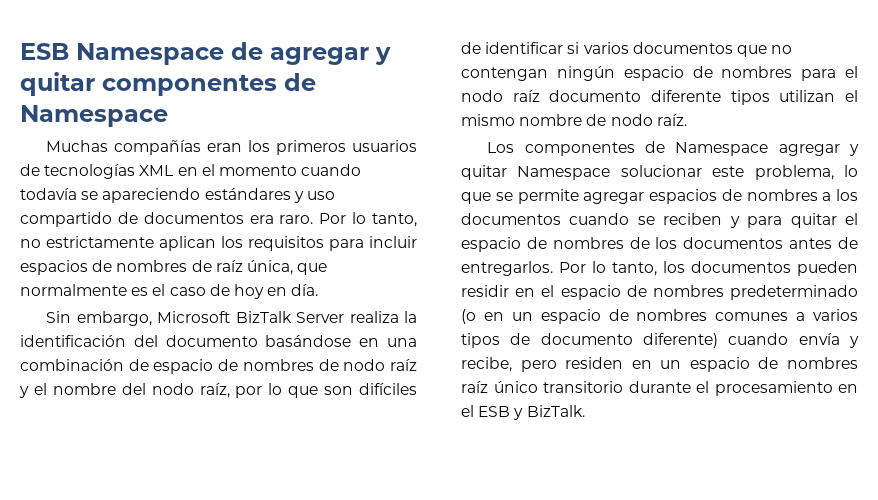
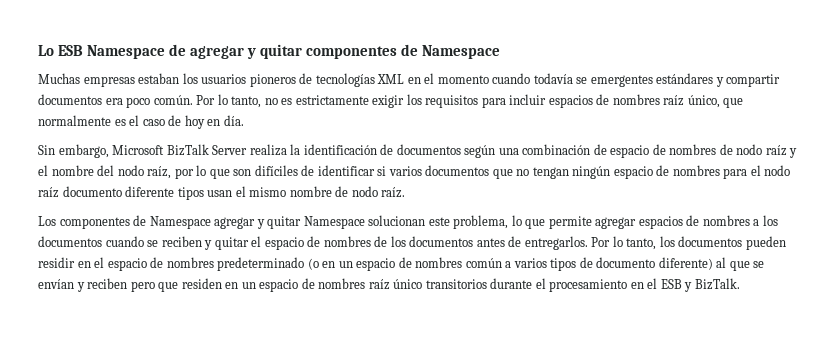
- ESB Namespace de agregar y quitar componentes de Namespace
+ Lo ESB Namespace de agregar y quitar componentes de Namespace
- Muchas compañías eran los primeros usuarios de tecnologías XML en el momento cuando todavía se apareciendo estándares y uso compartido de documentos era raro.
+ Muchas empresas estaban los usuarios pioneros de tecnologías XML en el momento cuando todavía se emergentes estándares y compartir documentos era poco común.
- Por lo tanto, no estrictamente aplican los requisitos para incluir espacios de nombres de raíz única, que normalmente es el caso de hoy en día.
+ Por lo tanto, no es estrictamente exigir los requisitos para incluir espacios de nombres raíz único, que normalmente es el caso de hoy en día.
- Sin embargo, Microsoft BizTalk Server realiza la identificación del documento basándose en una combinación de espacio de nombres de nodo raíz y el nombre del nodo raíz, por lo que son difíciles de identificar si varios documentos que no contengan ningún espacio de nombres para el nodo raíz documento diferente tipos utilizan el mismo nombre de nodo raíz.
+ Sin embargo, Microsoft BizTalk Server realiza la identificación de documentos según una combinación de espacio de nombres de nodo raíz y el nombre del nodo raíz, por lo que son difíciles de identificar si varios documentos que no tengan ningún espacio de nombres para el nodo raíz documento diferente tipos usan el mismo nombre de nodo raíz.
- Los componentes de Namespace agregar y quitar Namespace solucionar este problema, lo que se permite agregar espacios de nombres a los documentos cuando se reciben y para quitar el espacio de nombres de los documentos antes de entregarlos.
+ Los componentes de Namespace agregar y quitar Namespace solucionan este problema, lo que permite agregar espacios de nombres a los documentos cuando se reciben y quitar el espacio de nombres de los documentos antes de entregarlos.
- Por lo tanto, los documentos pueden residir en el espacio de nombres predeterminado (o en un espacio de nombres comunes a varios tipos de documento diferente) cuando envía y recibe, pero residen en un espacio de nombres raíz único transitorio durante el procesamiento en el ESB y BizTalk.
+ Por lo tanto, los documentos pueden residir en el espacio de nombres predeterminado (o en un espacio de nombres común a varios tipos de documento diferente) al que se envían y reciben pero que residen en un espacio de nombres raíz único transitorios durante el procesamiento en el ESB y BizTalk.

